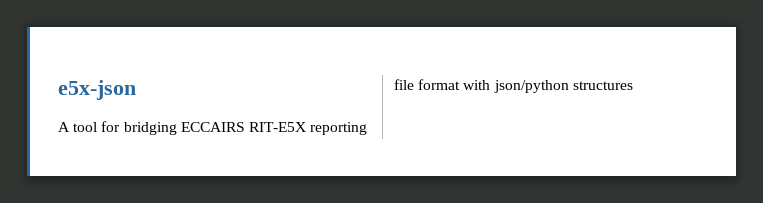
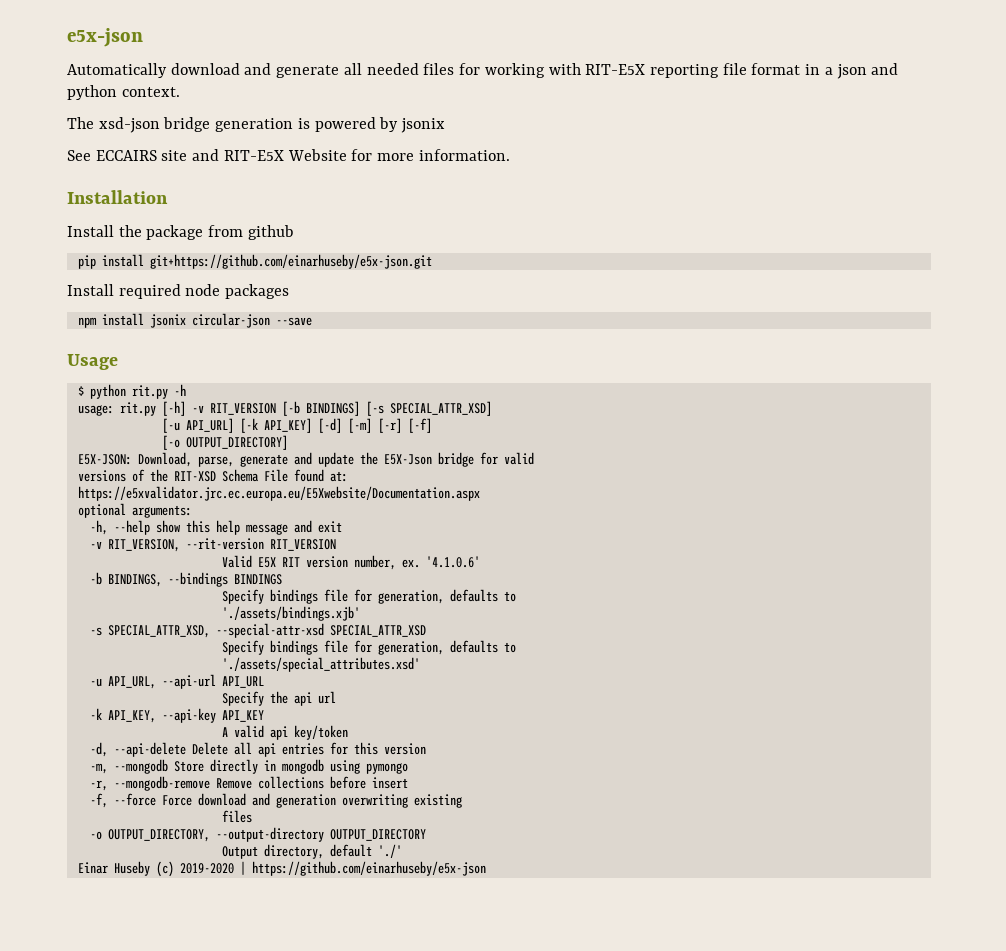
- A tool for bridging ECCAIRS RIT-E5X reporting file format with json/python structures
+ Automatically download and generate all needed files for working with RIT-E5X reporting file format in a json and python context.
+ The xsd-json bridge generation is powered by jsonix
+ See ECCAIRS site and RIT-E5X Website for more information.
+ Installation
+ Install the package from github
+ pip install git+https://github.com/einarhuseby/e5x-json.git
+ Install required node packages
+ npm install jsonix circular-json --save
+ Usage
+ $ python rit.py -h
+ usage: rit.py [-h] -v RIT_VERSION [-b BINDINGS] [-s SPECIAL_ATTR_XSD]
+ [-u API_URL] [-k API_KEY] [-d] [-m] [-r] [-f]
+ [-o OUTPUT_DIRECTORY]
+ E5X-JSON: Download, parse, generate and update the E5X-Json bridge for valid
+ versions of the RIT-XSD Schema File found at:
+ https://e5xvalidator.jrc.ec.europa.eu/E5Xwebsite/Documentation.aspx
+ optional arguments:
+ -h, --help show this help message and exit
+ -v RIT_VERSION, --rit-version RIT_VERSION
+ Valid E5X RIT version number, ex. '4.1.0.6'
+ -b BINDINGS, --bindings BINDINGS
+ Specify bindings file for generation, defaults to
+ './assets/bindings.xjb'
+ -s SPECIAL_ATTR_XSD, --special-attr-xsd SPECIAL_ATTR_XSD
+ Specify bindings file for generation, defaults to
+ './assets/special_attributes.xsd'
+ -u API_URL, --api-url API_URL
+ Specify the api url
+ -k API_KEY, --api-key API_KEY
+ A valid api key/token
+ -d, --api-delete Delete all api entries for this version
+ -m, --mongodb Store directly in mongodb using pymongo
+ -r, --mongodb-remove Remove collections before insert
+ -f, --force Force download and generation overwriting existing
+ files
+ -o OUTPUT_DIRECTORY, --output-directory OUTPUT_DIRECTORY
+ Output directory, default './'
+ Einar Huseby (c) 2019-2020 | https://github.com/einarhuseby/e5x-json

